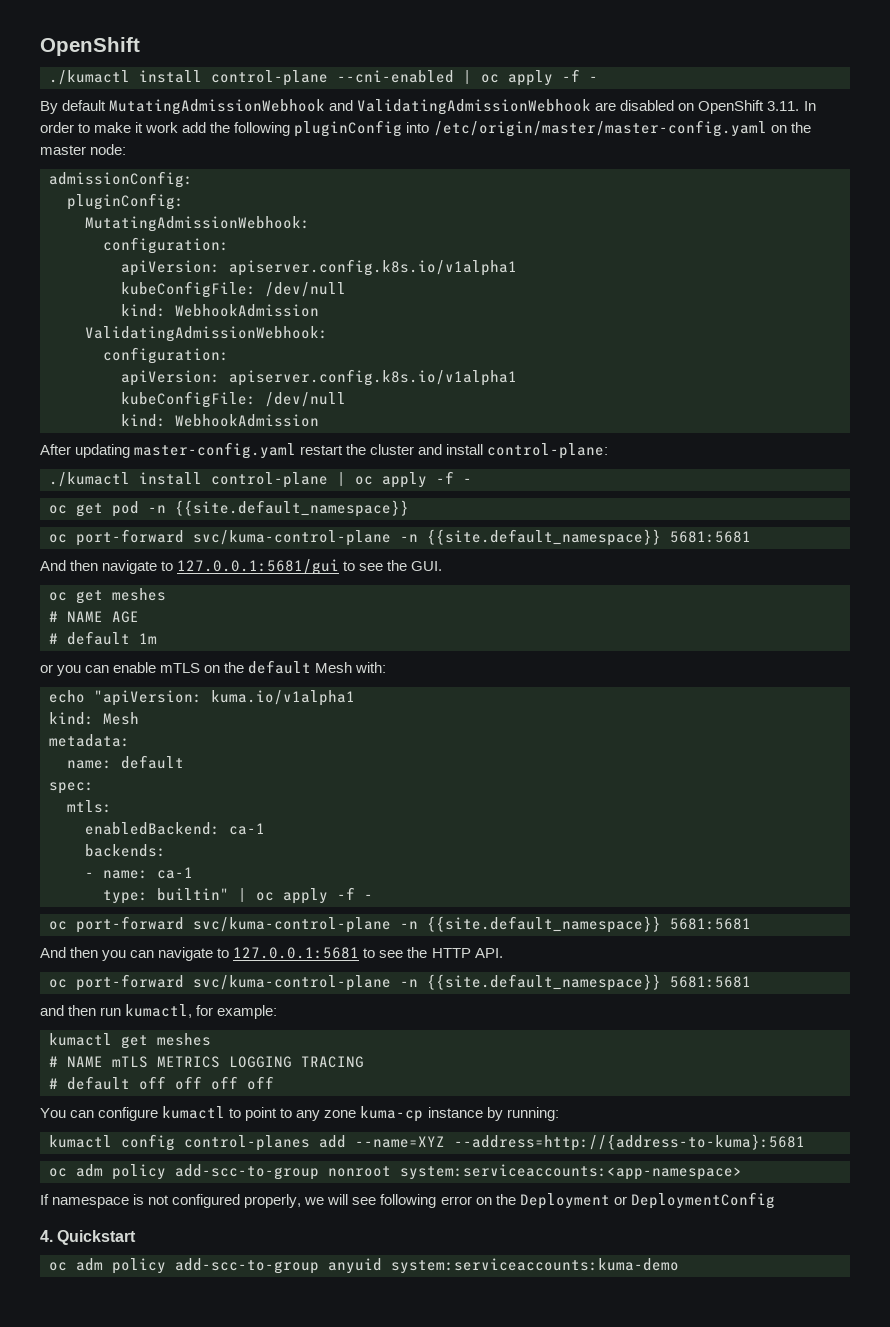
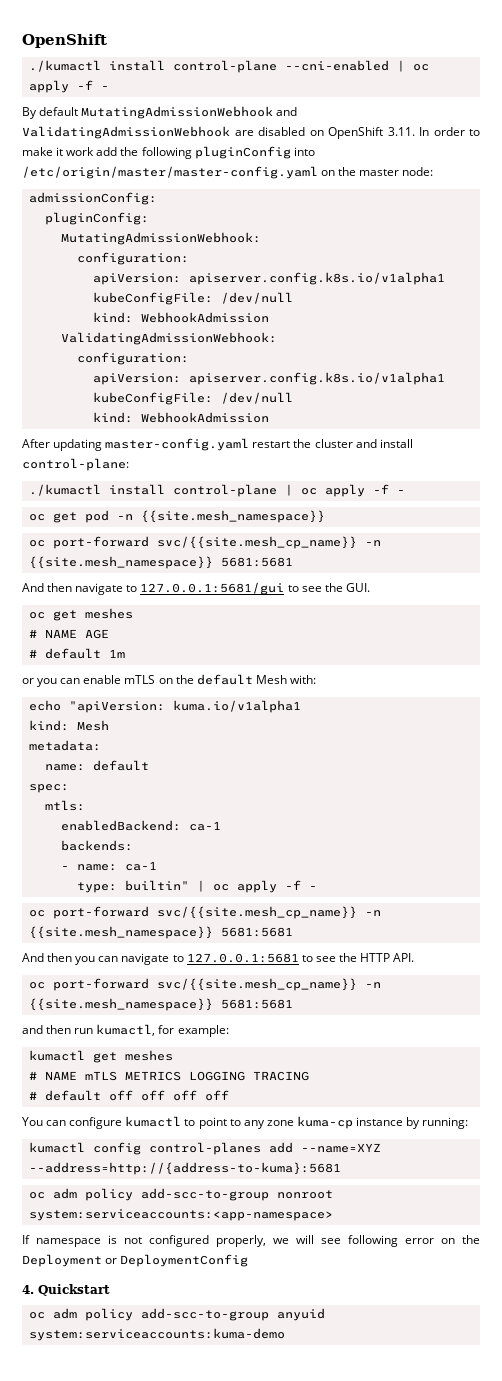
- oc get pod -n {{site.default_namespace}}
- oc port-forward svc/kuma-control-plane -n {{site.default_namespace}} 5681:5681
+ oc get pod -n {{site.mesh_namespace}}
+ oc port-forward svc/{{site.mesh_cp_name}} -n {{site.mesh_namespace}} 5681:5681
  type: builtin" | oc apply -f -
- oc port-forward svc/kuma-control-plane -n {{site.default_namespace}} 5681:5681
+ oc port-forward svc/{{site.mesh_cp_name}} -n {{site.mesh_namespace}} 5681:5681
  And then you can navigate to 127.0.0.1:5681 to see the HTTP API.
- oc port-forward svc/kuma-control-plane -n {{site.default_namespace}} 5681:5681
+ oc port-forward svc/{{site.mesh_cp_name}} -n {{site.mesh_namespace}} 5681:5681

